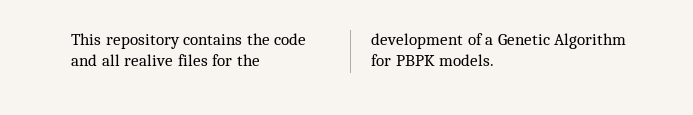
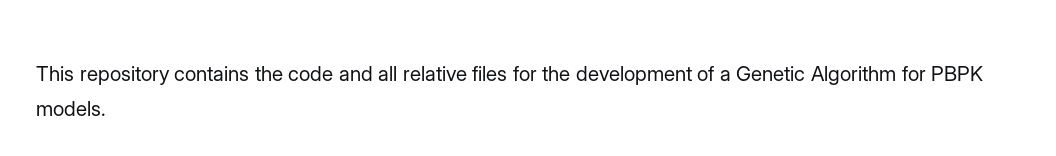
- This repository contains the code and all realive files for the development of a Genetic Algorithm for PBPK models.
+ This repository contains the code and all relative files for the development of a Genetic Algorithm for PBPK models.

